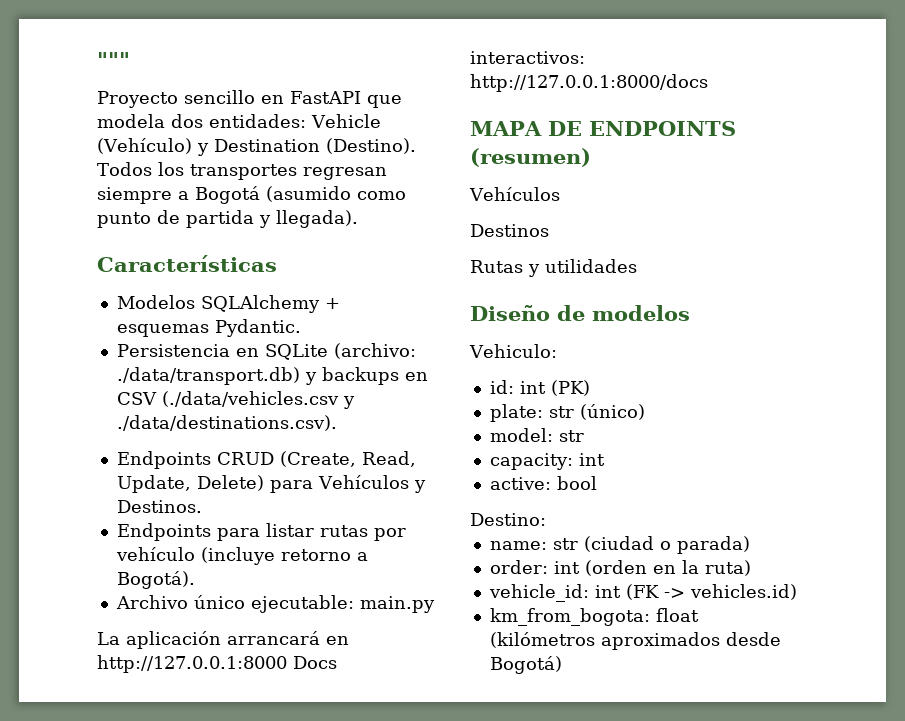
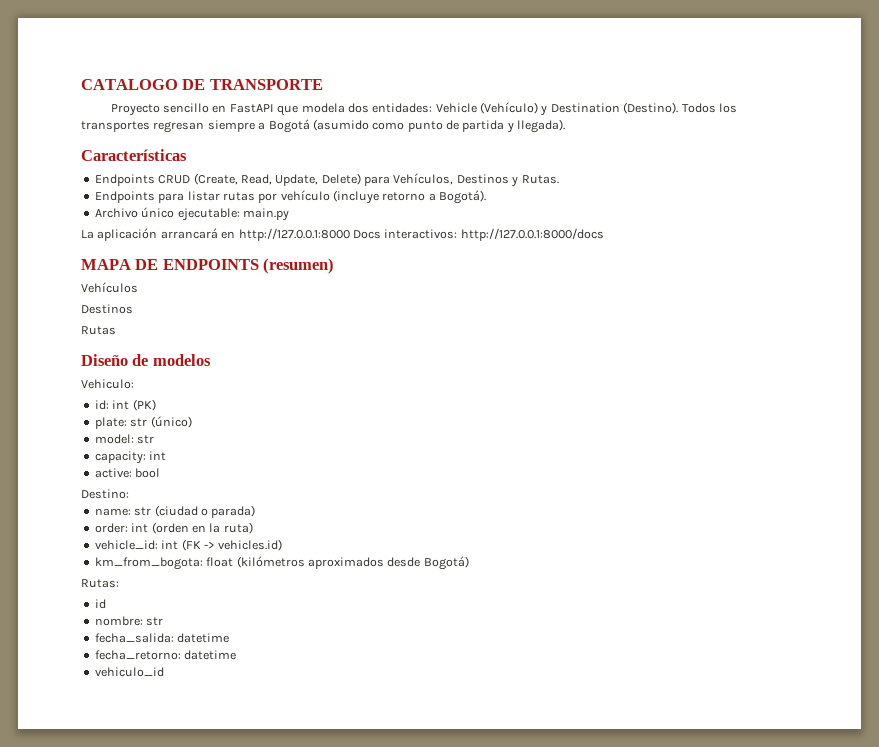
- """
+ CATALOGO DE TRANSPORTE
- Modelos SQLAlchemy + esquemas Pydantic.
- Persistencia en SQLite (archivo: ./data/transport.db) y backups en CSV (./data/vehicles.csv y ./data/destinations.csv).
- Endpoints CRUD (Create, Read, Update, Delete) para Vehículos y Destinos.
+ Endpoints CRUD (Create, Read, Update, Delete) para Vehículos, Destinos y Rutas.
- Rutas y utilidades
+ Rutas
+ Rutas:
+ id
+ nombre: str
+ fecha_salida: datetime
+ fecha_retorno: datetime
+ vehiculo_id

